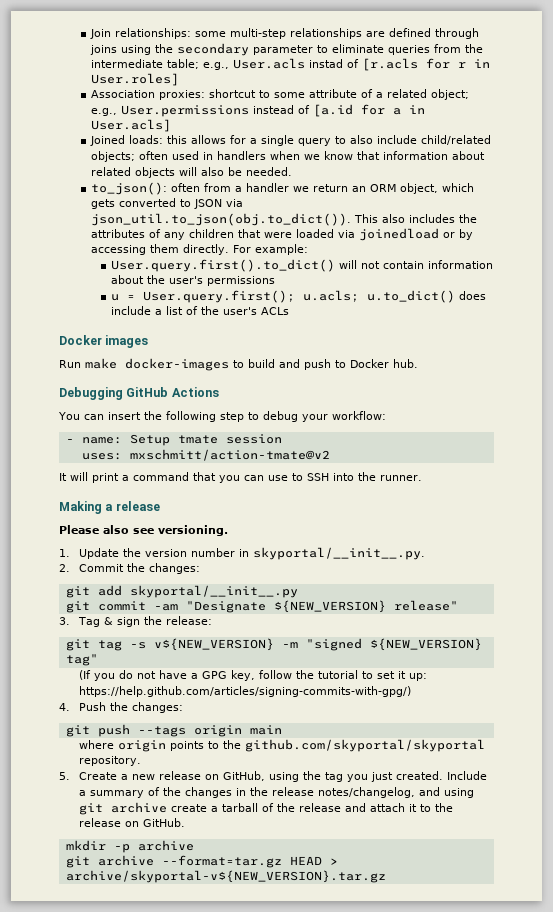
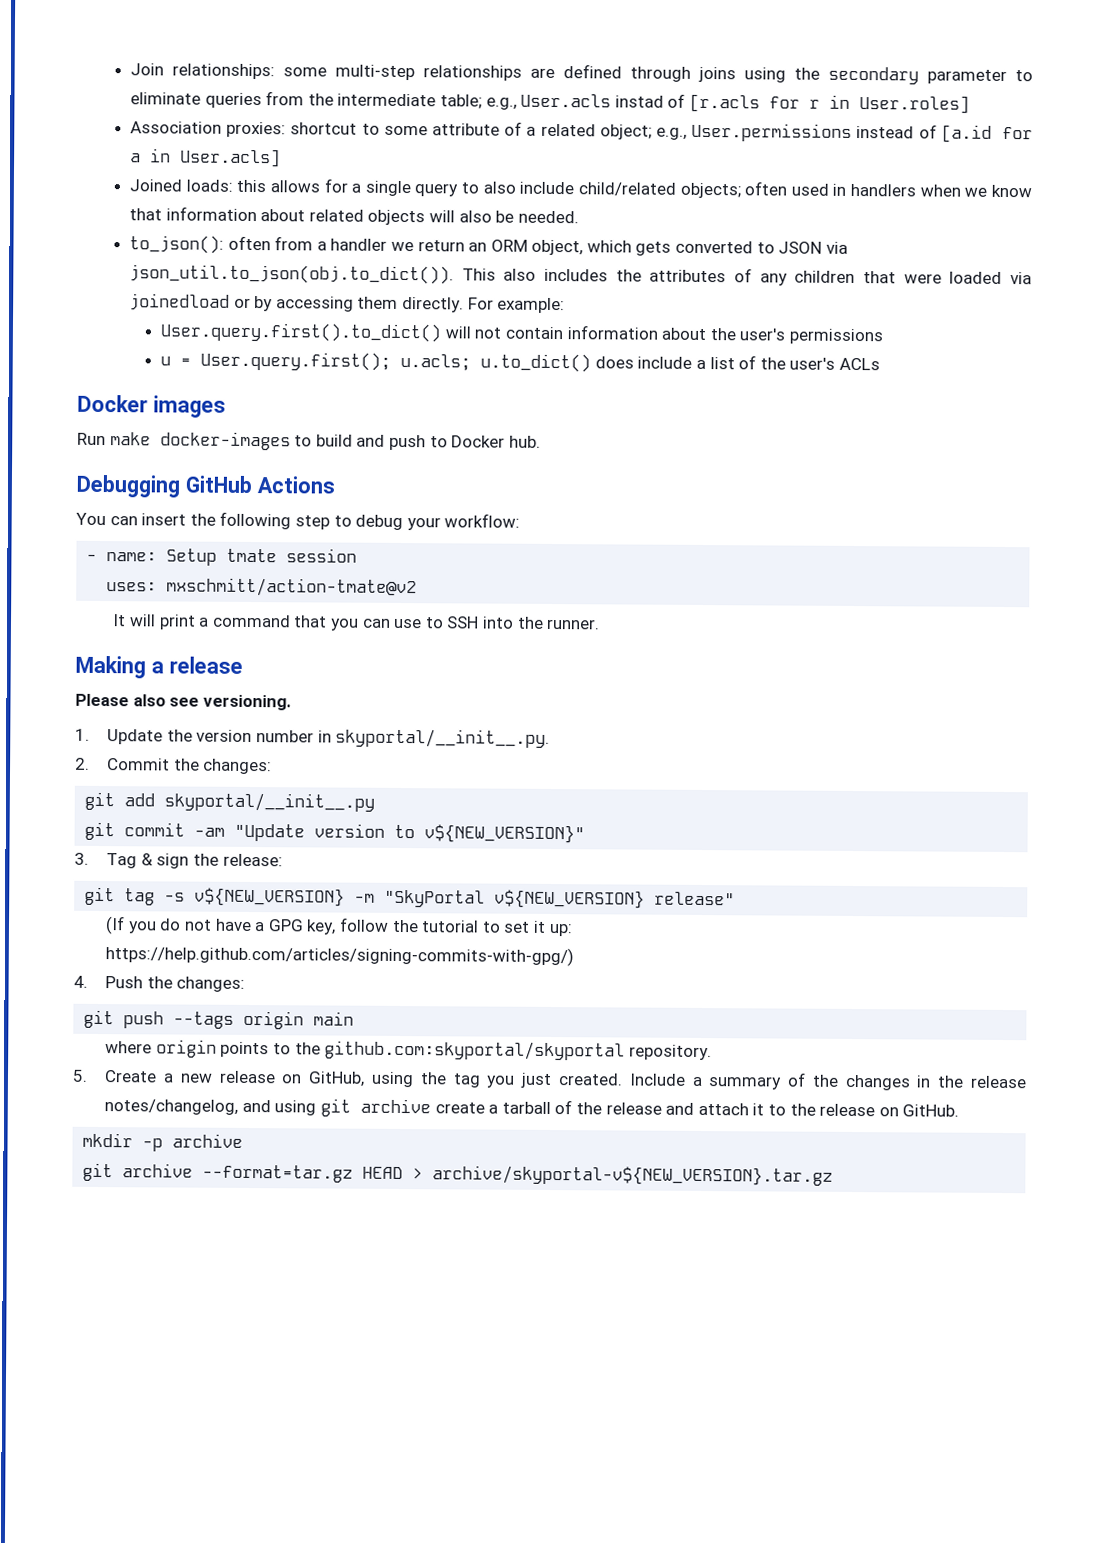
- git commit -am "Designate ${NEW_VERSION} release"
+ git commit -am "Update version to v${NEW_VERSION}"
- git tag -s v${NEW_VERSION} -m "signed ${NEW_VERSION} tag"
+ git tag -s v${NEW_VERSION} -m "SkyPortal v${NEW_VERSION} release"
- where origin points to the github.com/skyportal/skyportal repository.
+ where origin points to the github.com:skyportal/skyportal repository.

